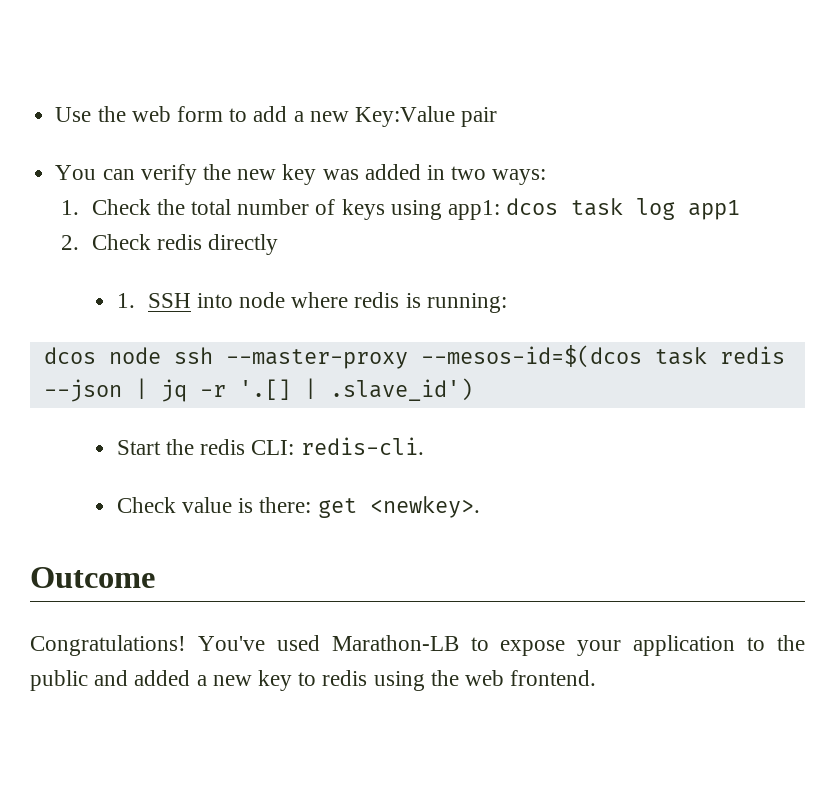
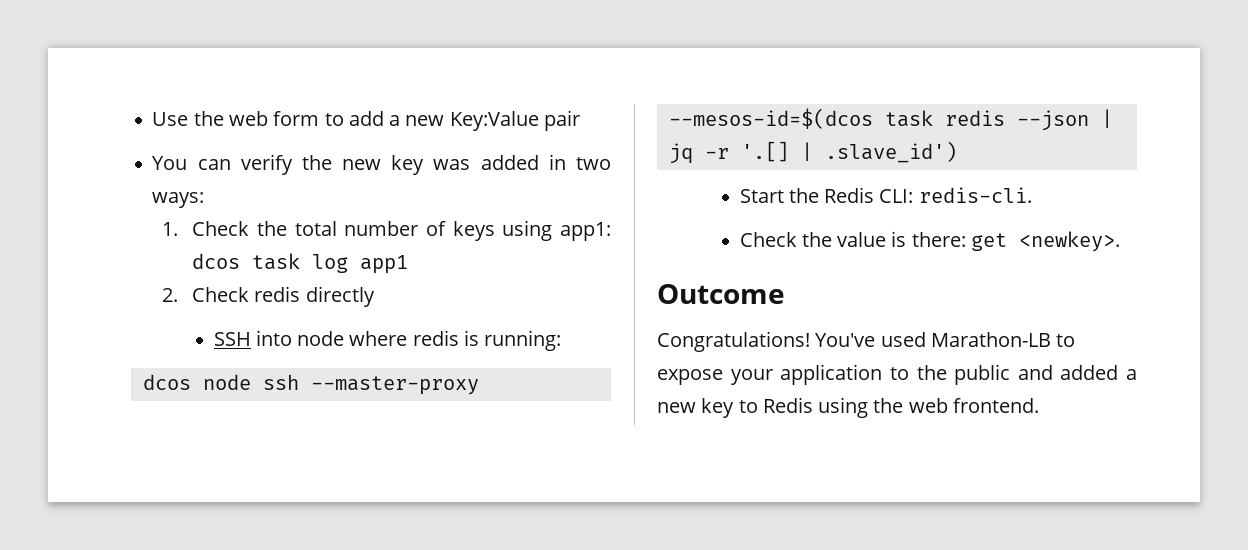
- 1. SSH into node where redis is running:
+ SSH into node where redis is running:
- Start the redis CLI: redis-cli.
+ Start the Redis CLI: redis-cli.
- Check value is there: get <newkey>.
+ Check the value is there: get <newkey>.
- You've used Marathon-LB to expose your application to the public and added a new key to redis using the web frontend.
+ You've used Marathon-LB to expose your application to the public and added a new key to Redis using the web frontend.

